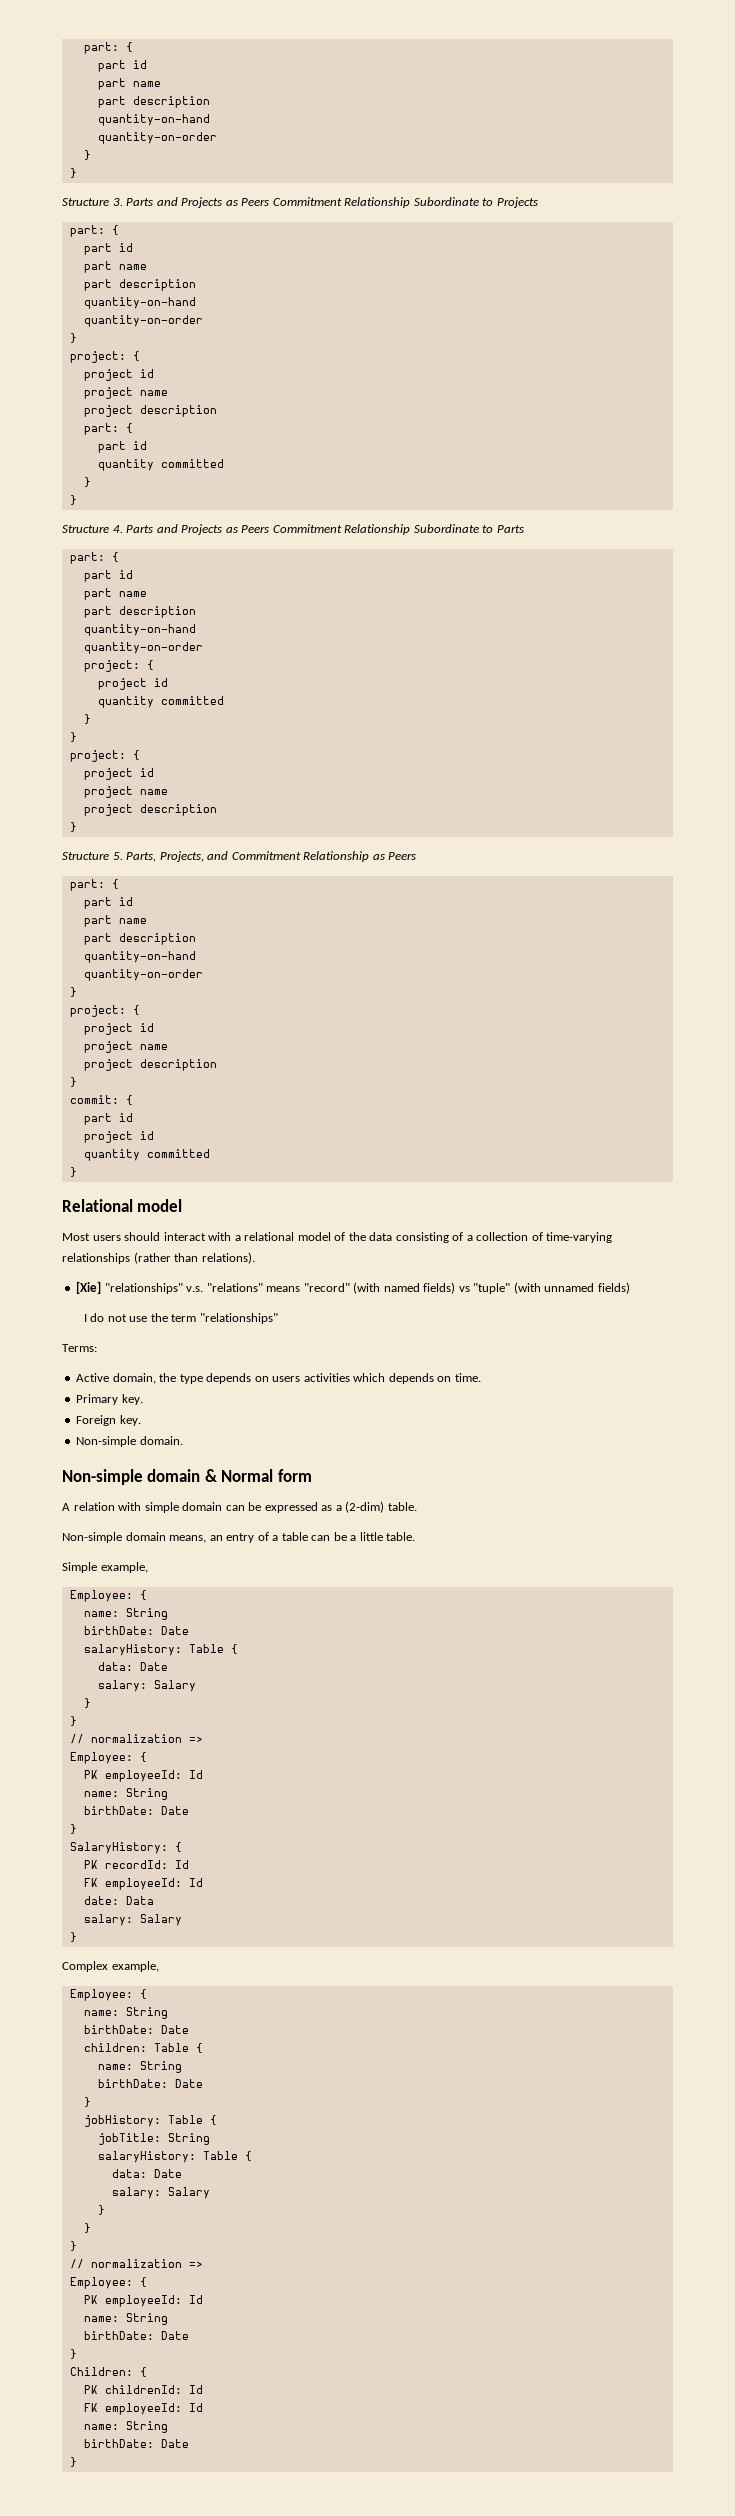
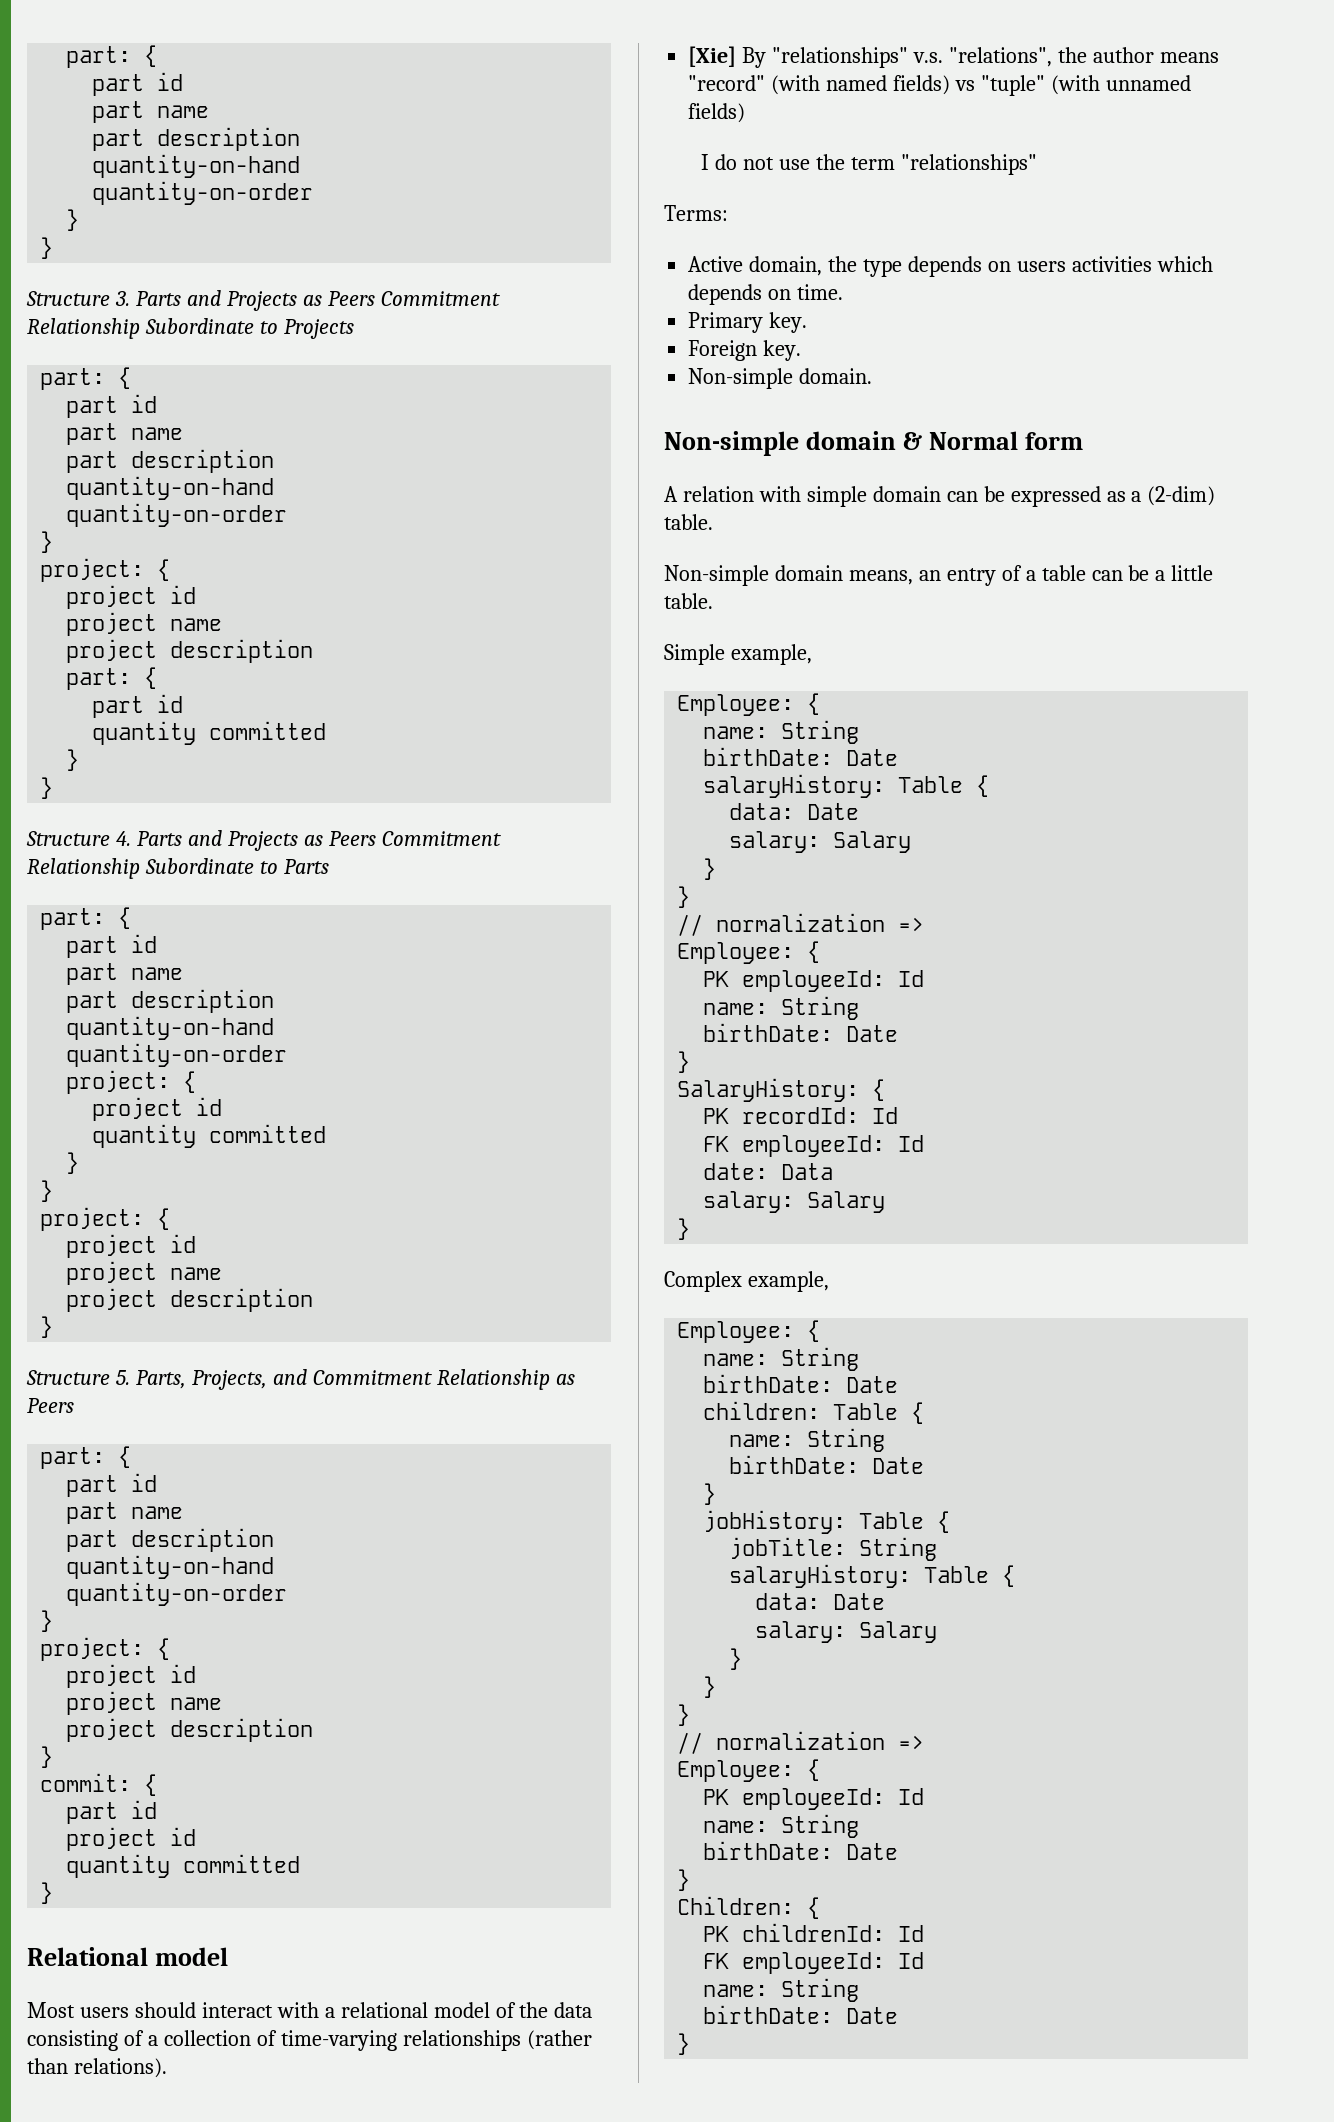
- [Xie] "relationships" v.s. "relations" means "record" (with named fields) vs "tuple" (with unnamed fields)
+ [Xie] By "relationships" v.s. "relations", the author means "record" (with named fields) vs "tuple" (with unnamed fields)

